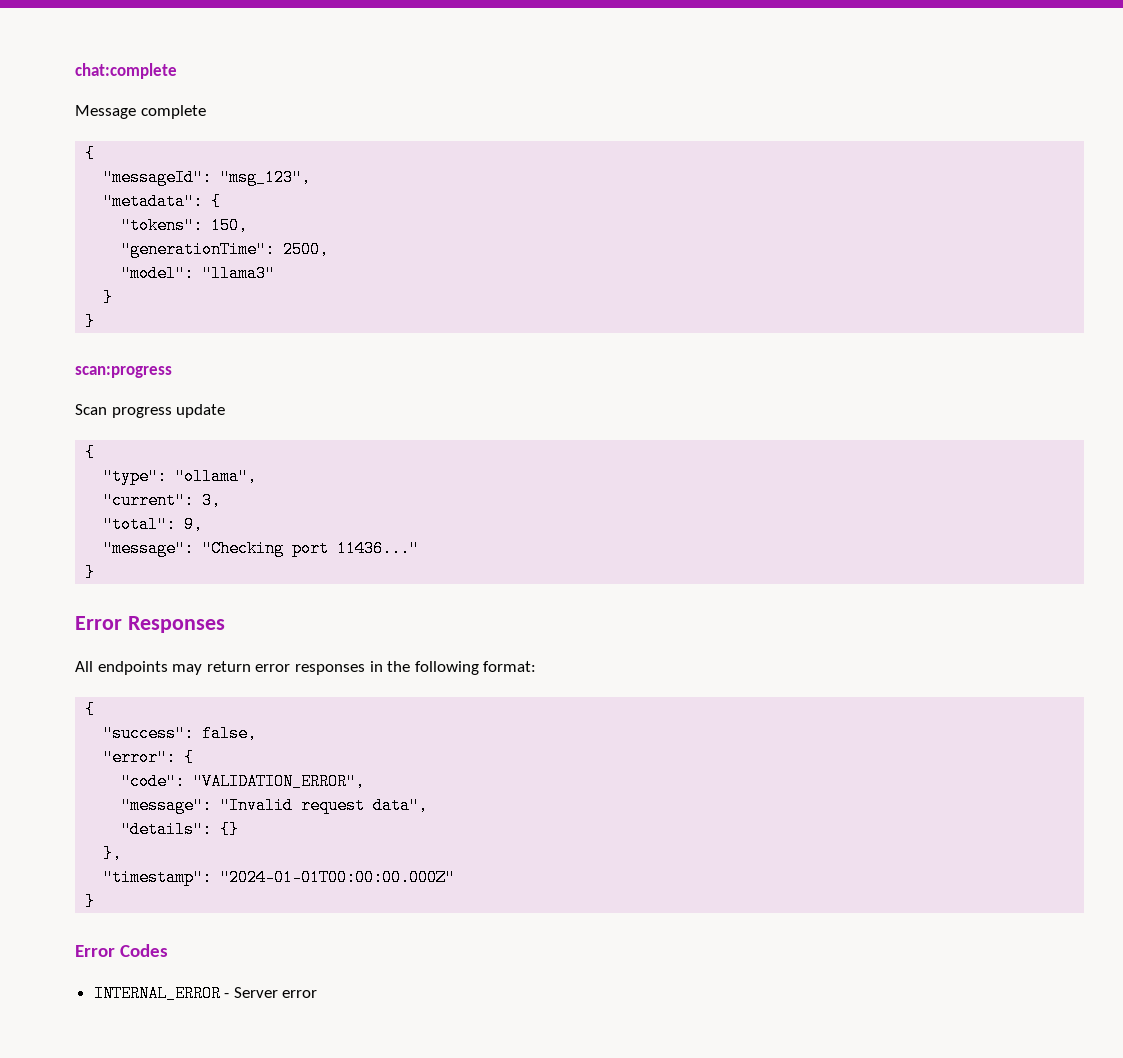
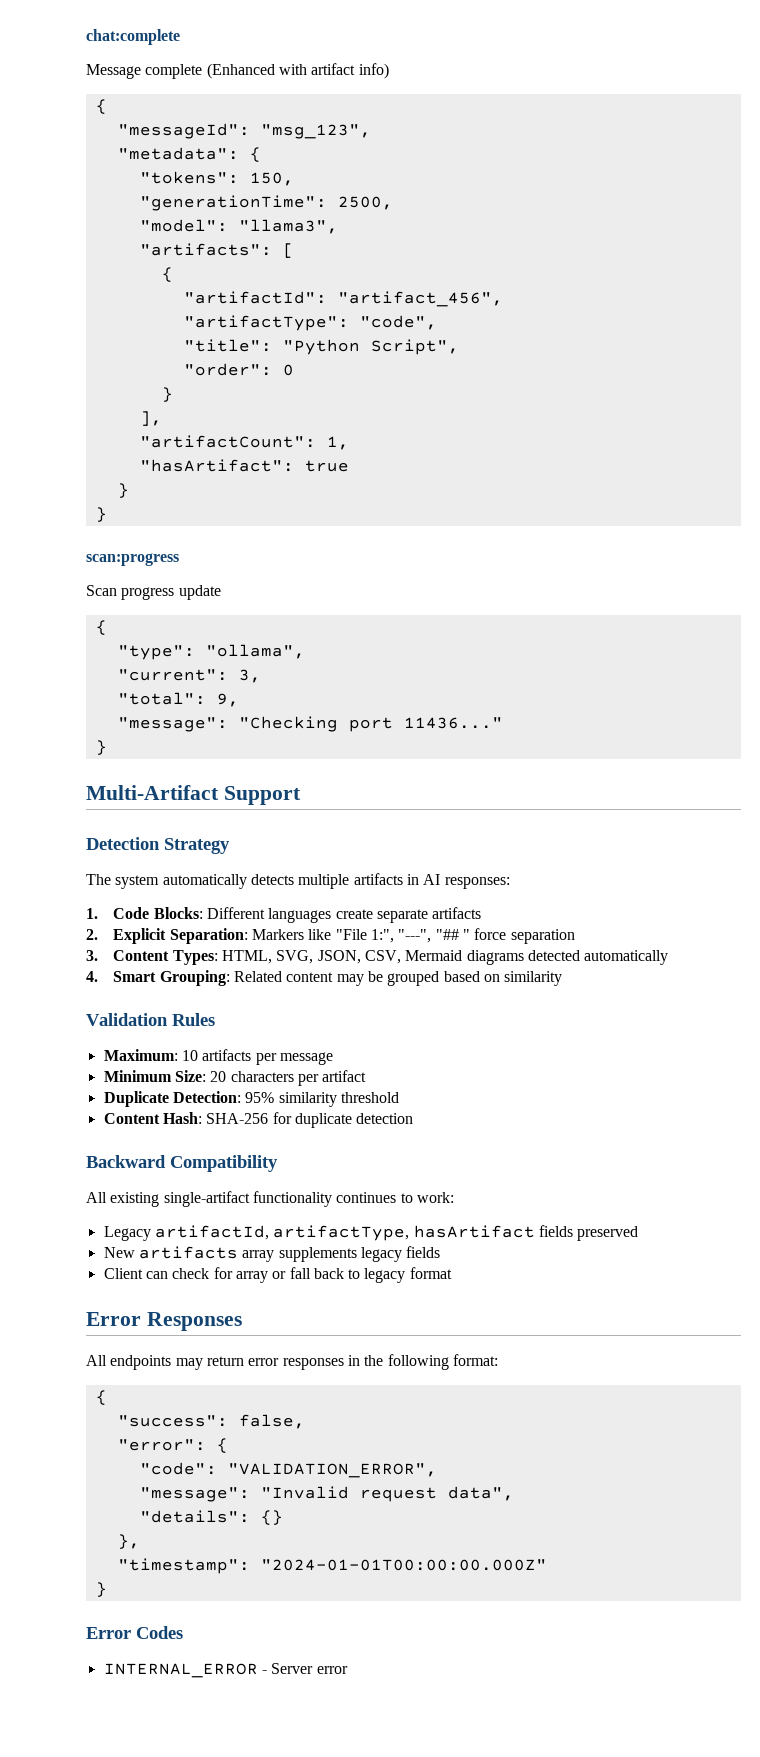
- Message complete
+ Message complete (Enhanced with artifact info)
- "model": "llama3"
+ "model": "llama3",
+ "artifacts": [
+ {
+ "artifactId": "artifact_456",
+ "artifactType": "code",
+ "title": "Python Script",
+ "order": 0
+ }
+ ],
+ "artifactCount": 1,
+ "hasArtifact": true
+ Multi-Artifact Support
+ Detection Strategy
+ The system automatically detects multiple artifacts in AI responses:
+ 1. Code Blocks: Different languages create separate artifacts
+ 2. Explicit Separation: Markers like "File 1:", "---", "## " force separation
+ 3. Content Types: HTML, SVG, JSON, CSV, Mermaid diagrams detected automatically
+ 4. Smart Grouping: Related content may be grouped based on similarity
+ Validation Rules
+ Maximum: 10 artifacts per message
+ Minimum Size: 20 characters per artifact
+ Duplicate Detection: 95% similarity threshold
+ Content Hash: SHA-256 for duplicate detection
+ Backward Compatibility
+ All existing single-artifact functionality continues to work:
+ Legacy artifactId, artifactType, hasArtifact fields preserved
+ New artifacts array supplements legacy fields
+ Client can check for array or fall back to legacy format

